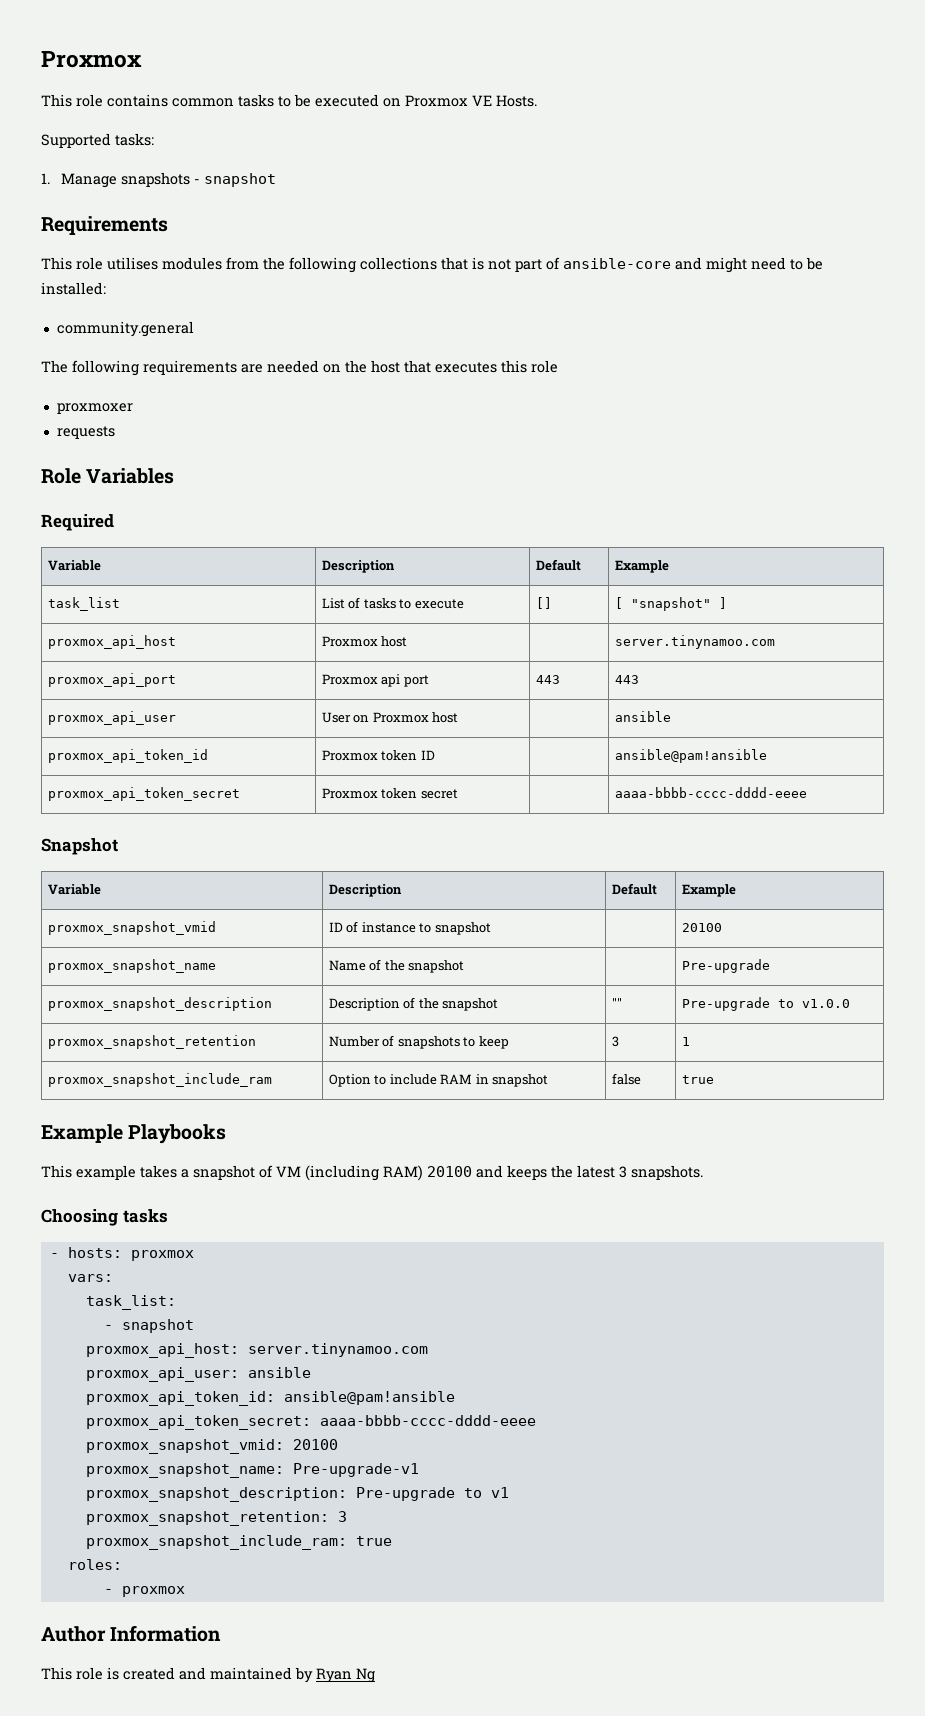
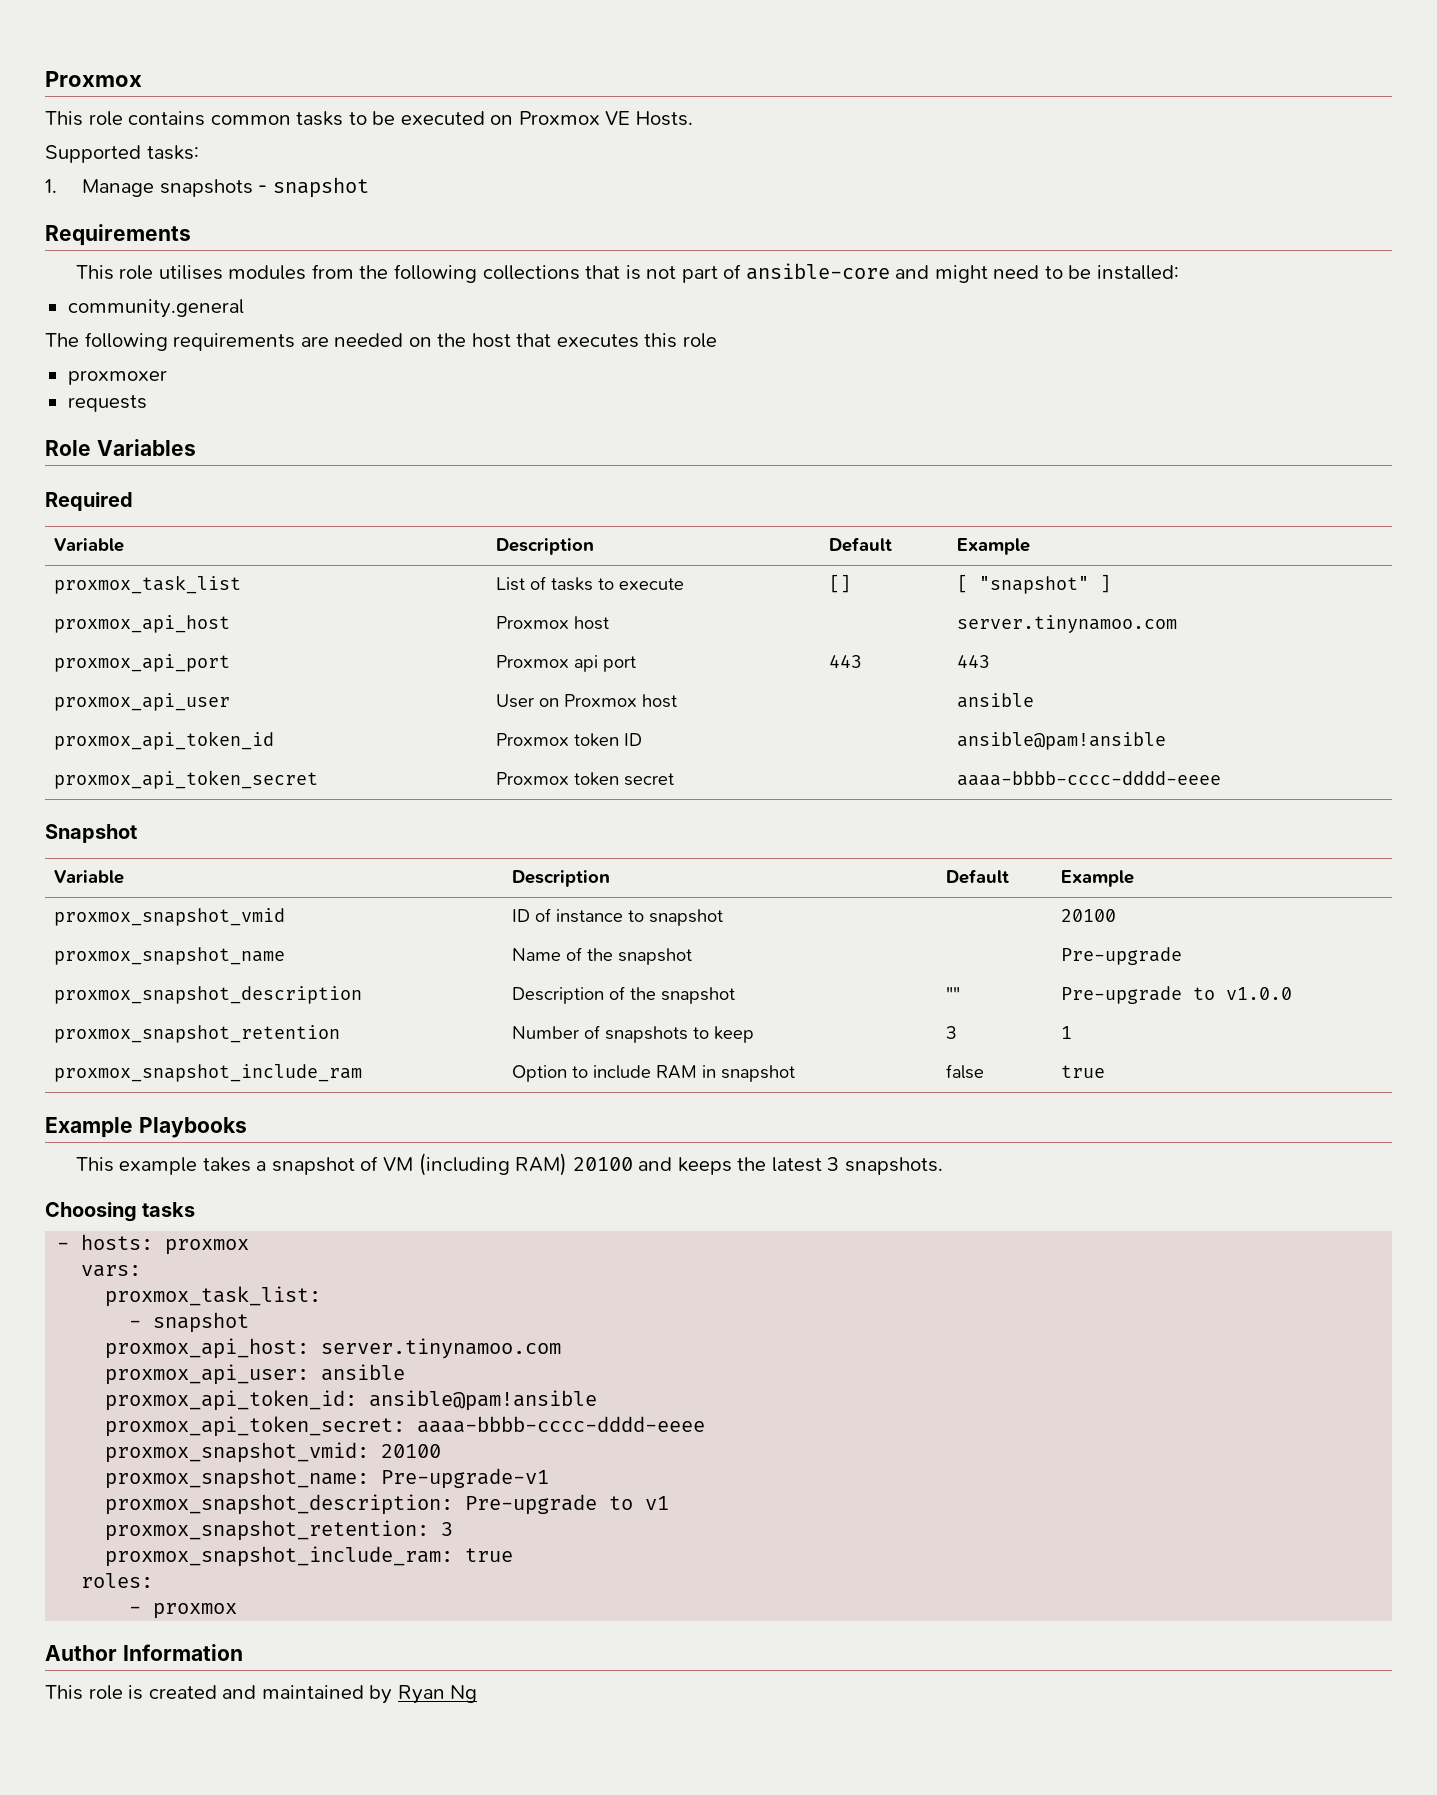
- task_list | List of tasks to execute | [] | [ "snapshot" ]
+ proxmox_task_list | List of tasks to execute | [] | [ "snapshot" ]
- task_list:
+ proxmox_task_list:

